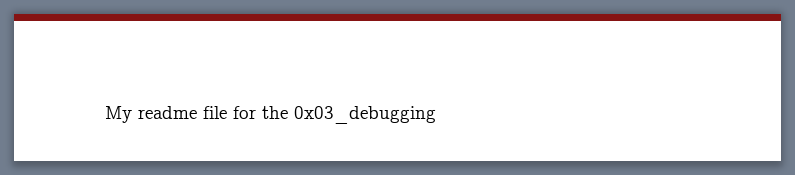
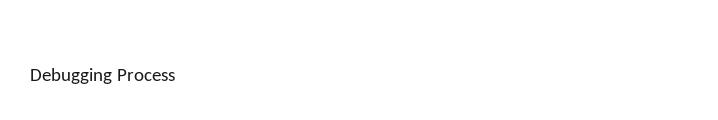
- My readme file for the 0x03_debugging
+ Debugging Process

